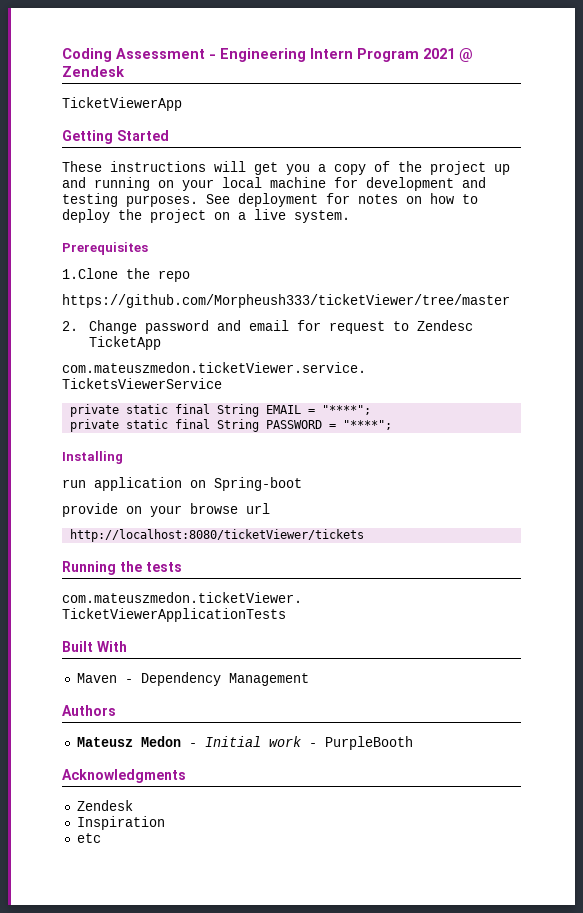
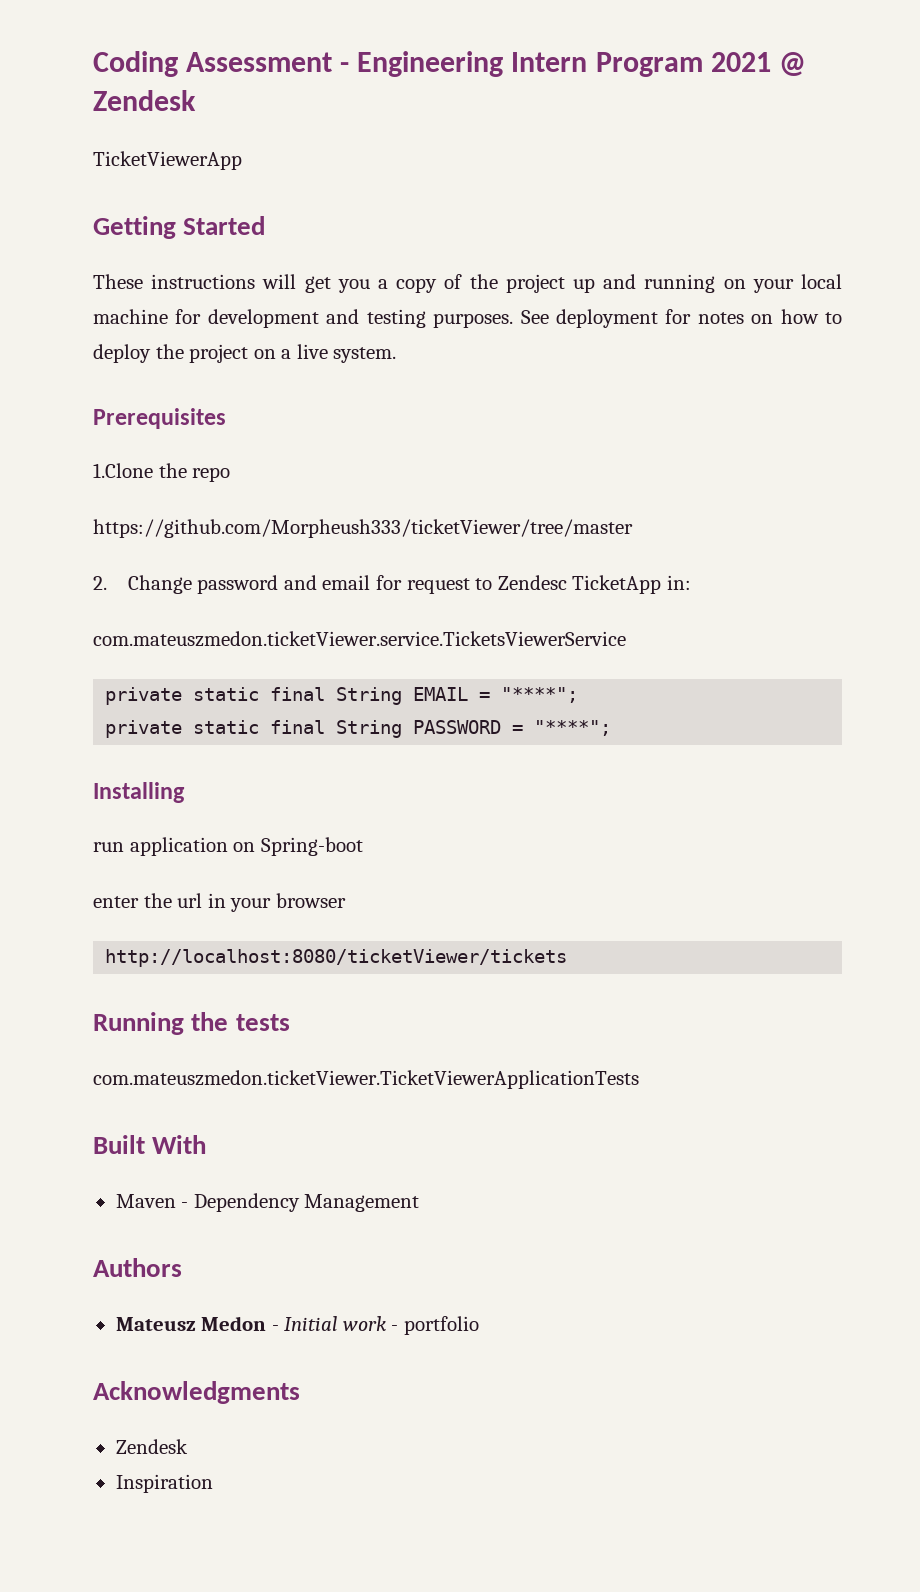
- 2. Change password and email for request to Zendesc TicketApp
+ 2. Change password and email for request to Zendesc TicketApp in:
- provide on your browse url
+ enter the url in your browser
- Mateusz Medon - Initial work - PurpleBooth
+ Mateusz Medon - Initial work - portfolio
- etc

